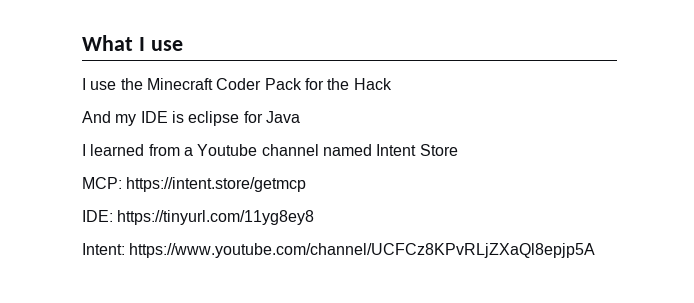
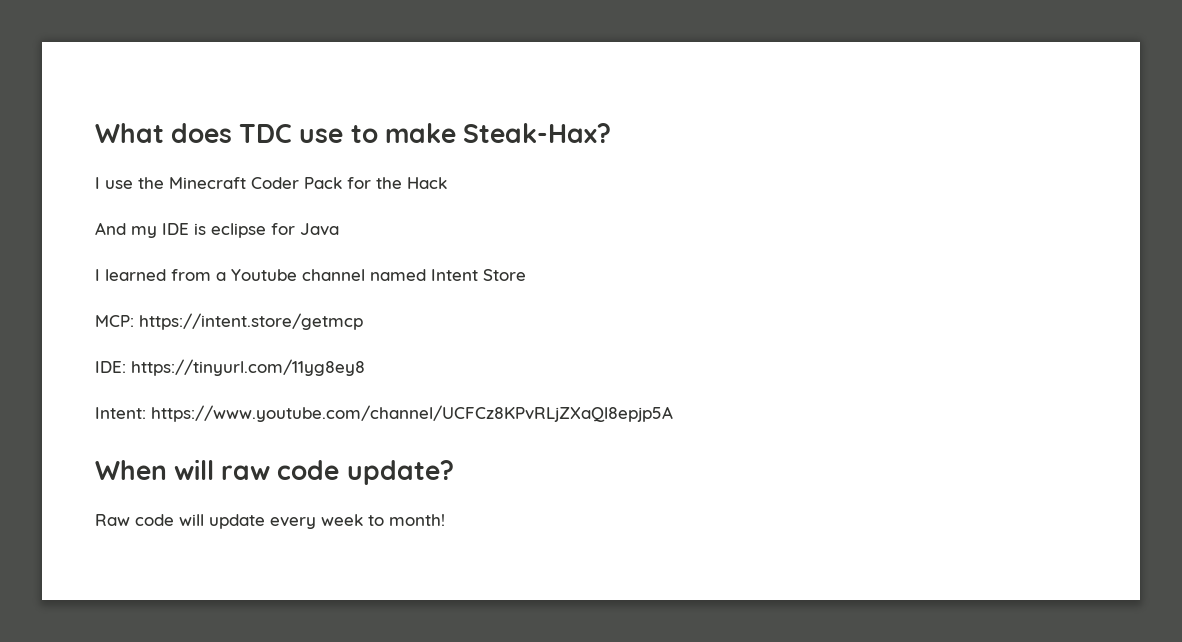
- What I use
+ What does TDC use to make Steak-Hax?
+ When will raw code update?
+ Raw code will update every week to month!

